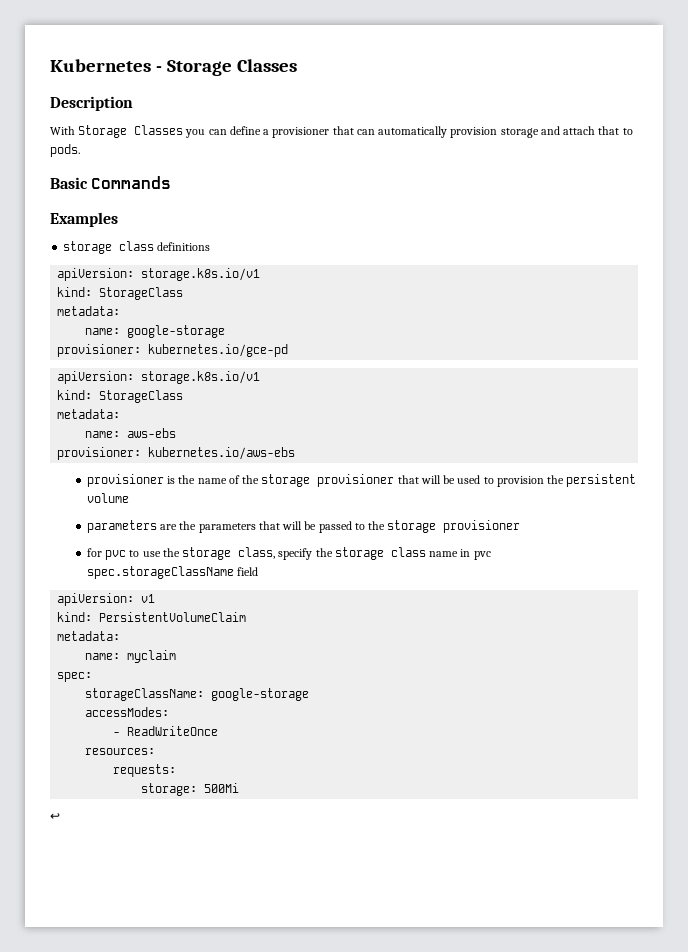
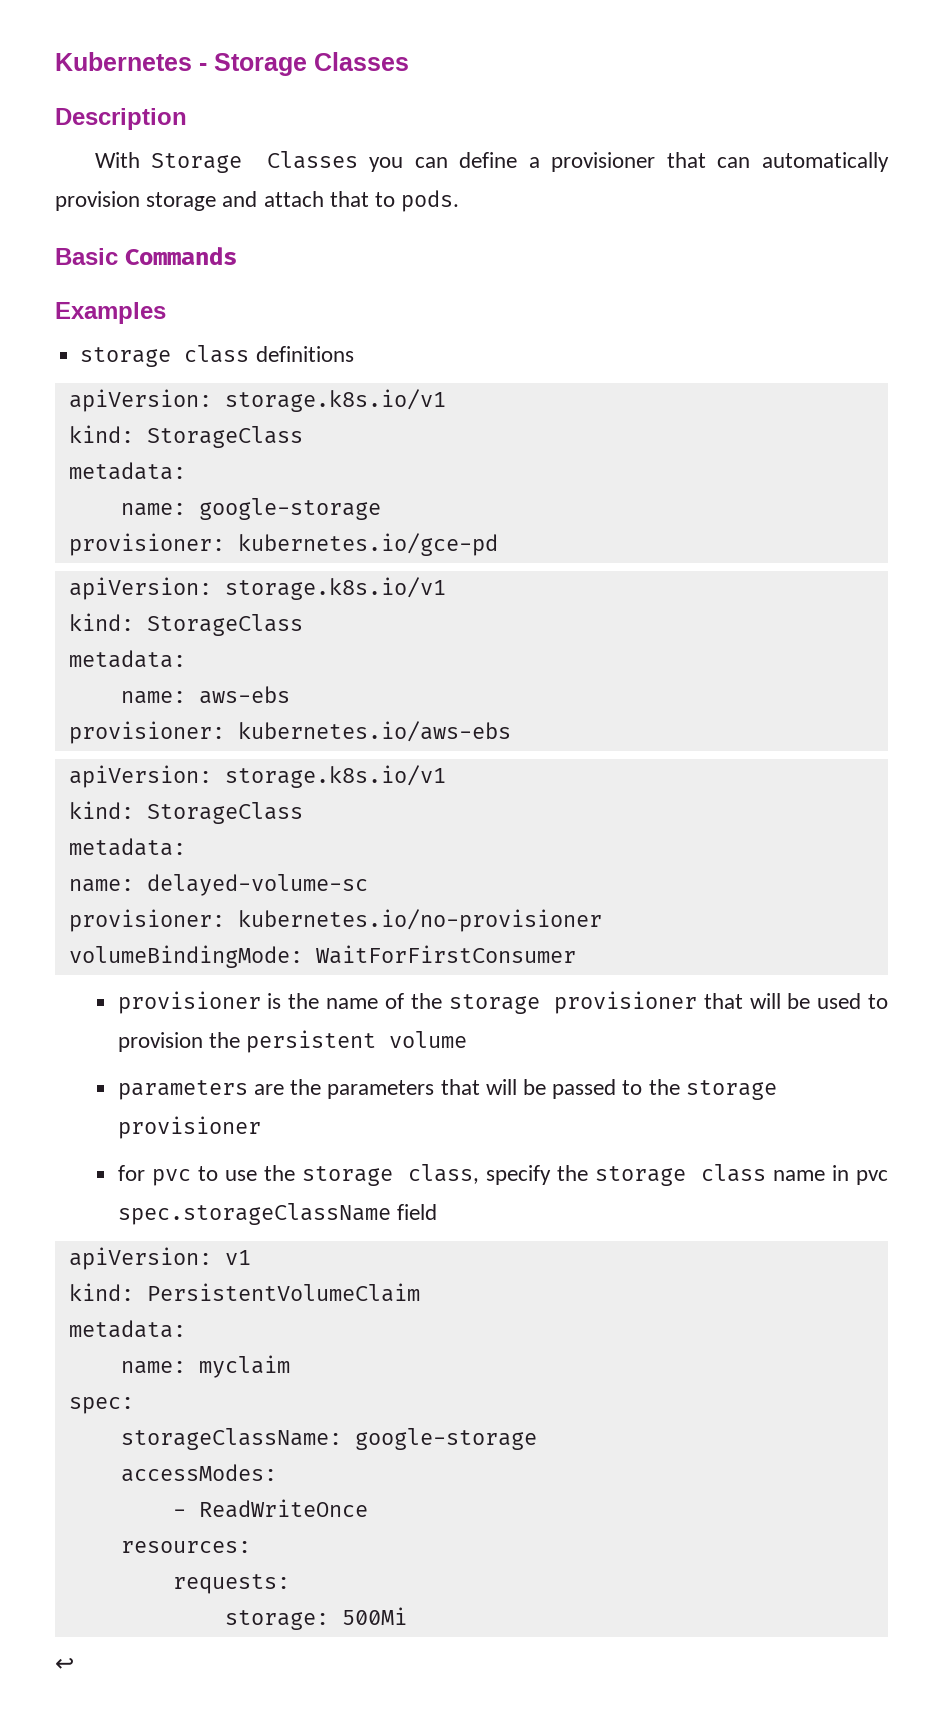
  provisioner: kubernetes.io/aws-ebs
+ apiVersion: storage.k8s.io/v1
+ kind: StorageClass
+ metadata:
+ name: delayed-volume-sc
+ provisioner: kubernetes.io/no-provisioner
+ volumeBindingMode: WaitForFirstConsumer

